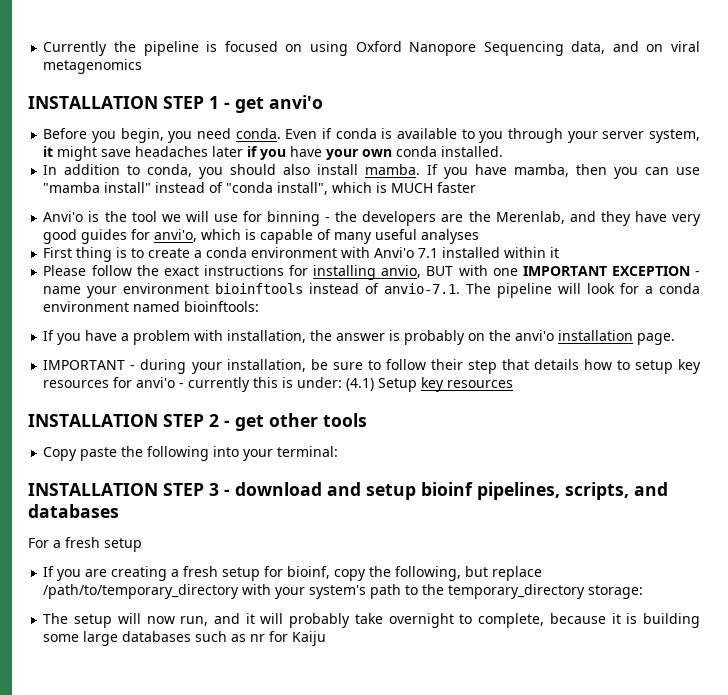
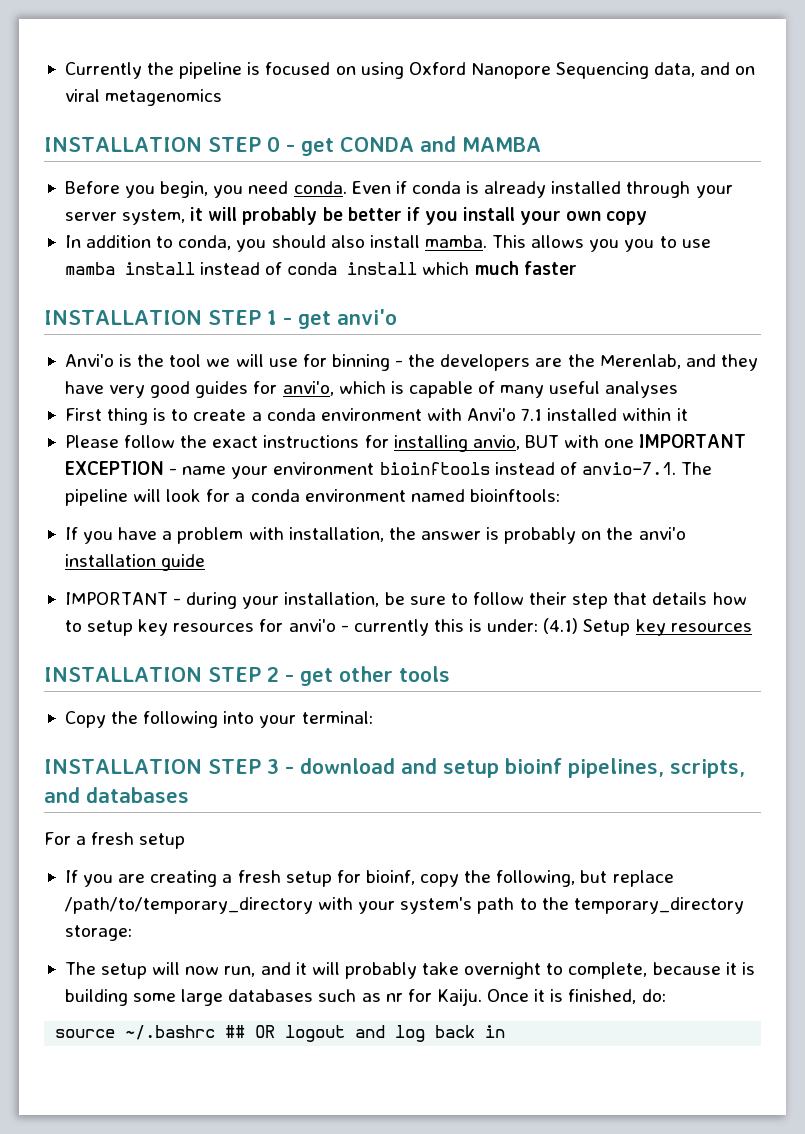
- INSTALLATION STEP 1 - get anvi'o
+ INSTALLATION STEP 0 - get CONDA and MAMBA
- Even if conda is available to you through your server system, it might save headaches later if you have your own conda installed.
+ Even if conda is already installed through your server system, it will probably be better if you install your own copy
- If you have mamba, then you can use "mamba install" instead of "conda install", which is MUCH faster
+ This allows you you to use mamba install instead of conda install which much faster
+ INSTALLATION STEP 1 - get anvi'o
- If you have a problem with installation, the answer is probably on the anvi'o installation page.
+ If you have a problem with installation, the answer is probably on the anvi'o installation guide
- Copy paste the following into your terminal:
+ Copy the following into your terminal:
- The setup will now run, and it will probably take overnight to complete, because it is building some large databases such as nr for Kaiju
+ The setup will now run, and it will probably take overnight to complete, because it is building some large databases such as nr for Kaiju. Once it is finished, do:
+ source ~/.bashrc ## OR logout and log back in

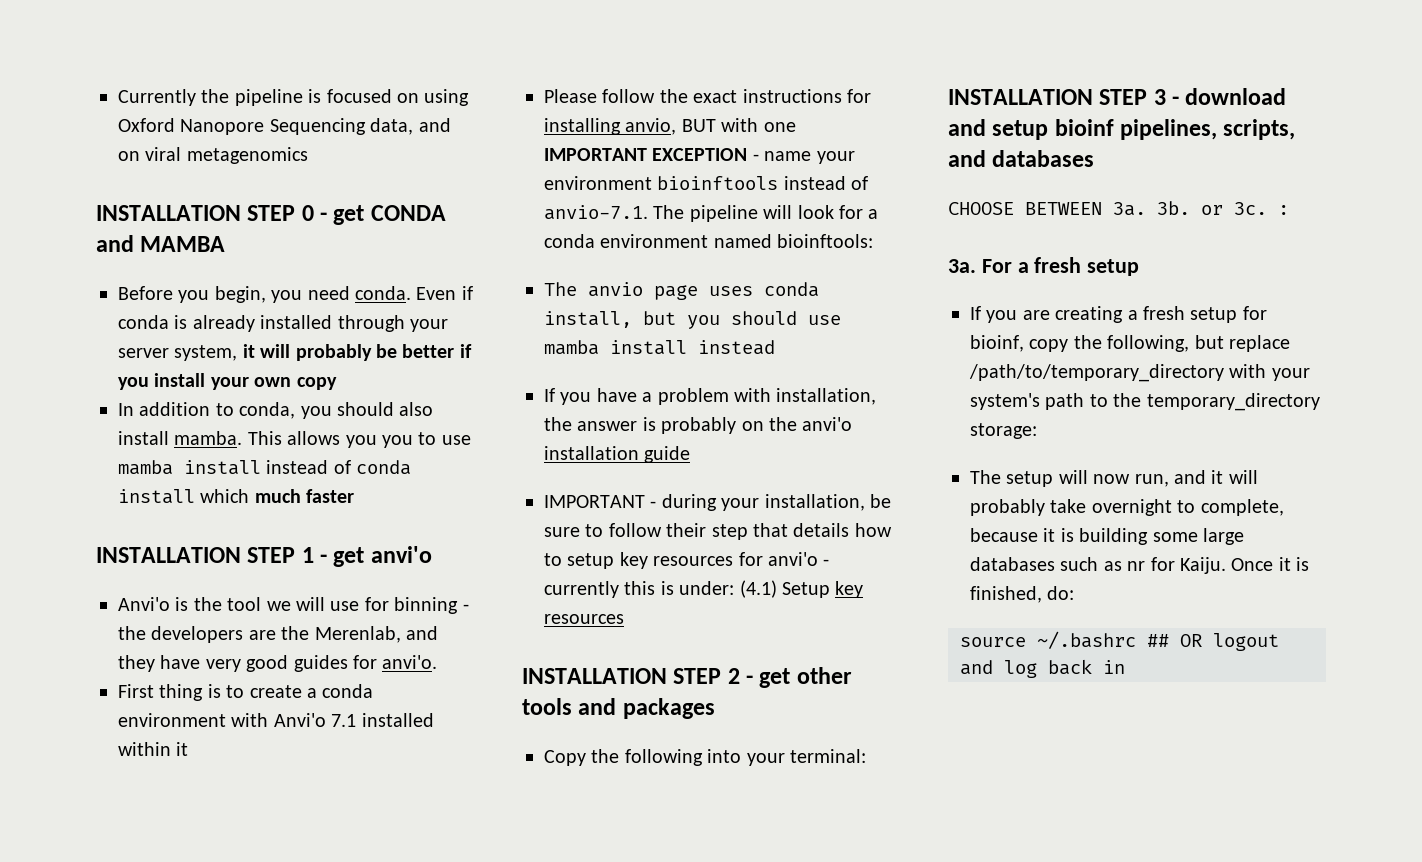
- Anvi'o is the tool we will use for binning - the developers are the Merenlab, and they have very good guides for anvi'o, which is capable of many useful analyses
+ Anvi'o is the tool we will use for binning - the developers are the Merenlab, and they have very good guides for anvi'o.
+ The anvio page uses conda install, but you should use mamba install instead
- INSTALLATION STEP 2 - get other tools
+ INSTALLATION STEP 2 - get other tools and packages
+ CHOOSE BETWEEN 3a. 3b. or 3c. :
+ 3a.

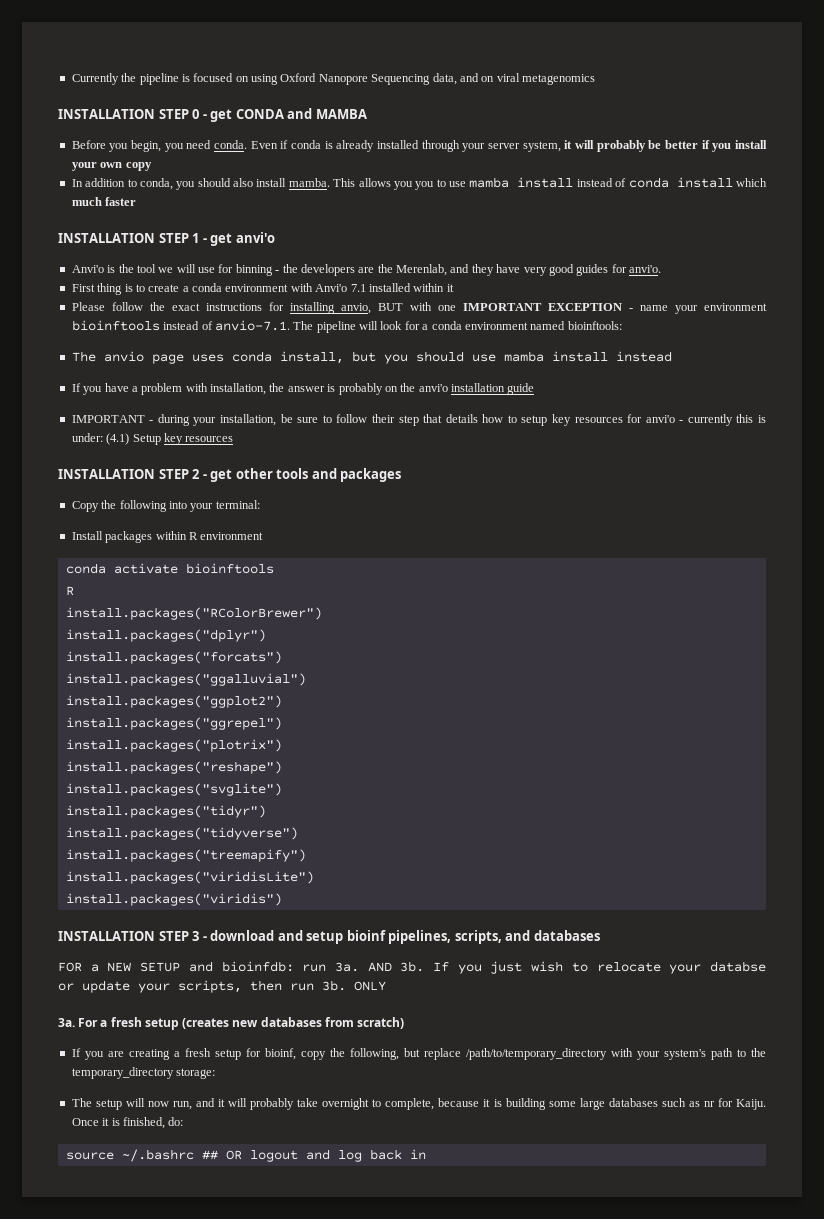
+ Install packages within R environment
+ conda activate bioinftools
+ R
+ install.packages("RColorBrewer")
+ install.packages("dplyr")
+ install.packages("forcats")
+ install.packages("ggalluvial")
+ install.packages("ggplot2")
+ install.packages("ggrepel")
+ install.packages("plotrix")
+ install.packages("reshape")
+ install.packages("svglite")
+ install.packages("tidyr")
+ install.packages("tidyverse")
+ install.packages("treemapify")
+ install.packages("viridisLite")
+ install.packages("viridis")
- CHOOSE BETWEEN 3a. 3b. or 3c. :
+ FOR a NEW SETUP and bioinfdb: run 3a. AND 3b. If you just wish to relocate your databse or update your scripts, then run 3b. ONLY
- For a fresh setup
+ For a fresh setup (creates new databases from scratch)

